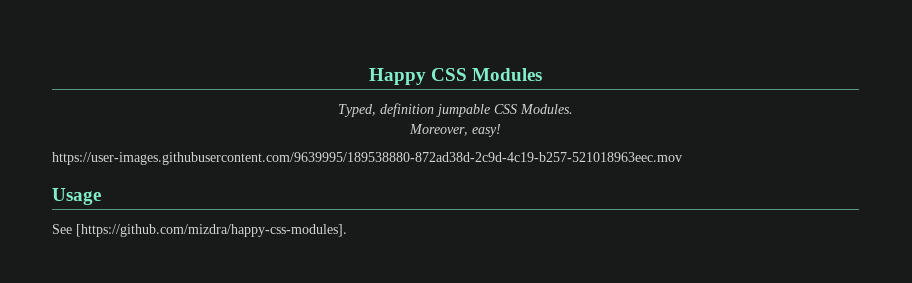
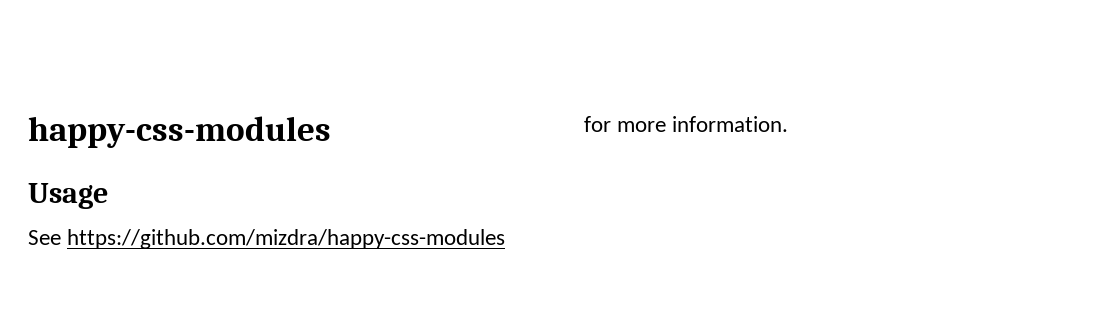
- Happy CSS Modules
- Typed, definition jumpable CSS Modules.
- Moreover, easy!
- https://user-images.githubusercontent.com/9639995/189538880-872ad38d-2c9d-4c19-b257-521018963eec.mov
+ happy-css-modules
  Usage
- See [https://github.com/mizdra/happy-css-modules].
+ See https://github.com/mizdra/happy-css-modules for more information.

